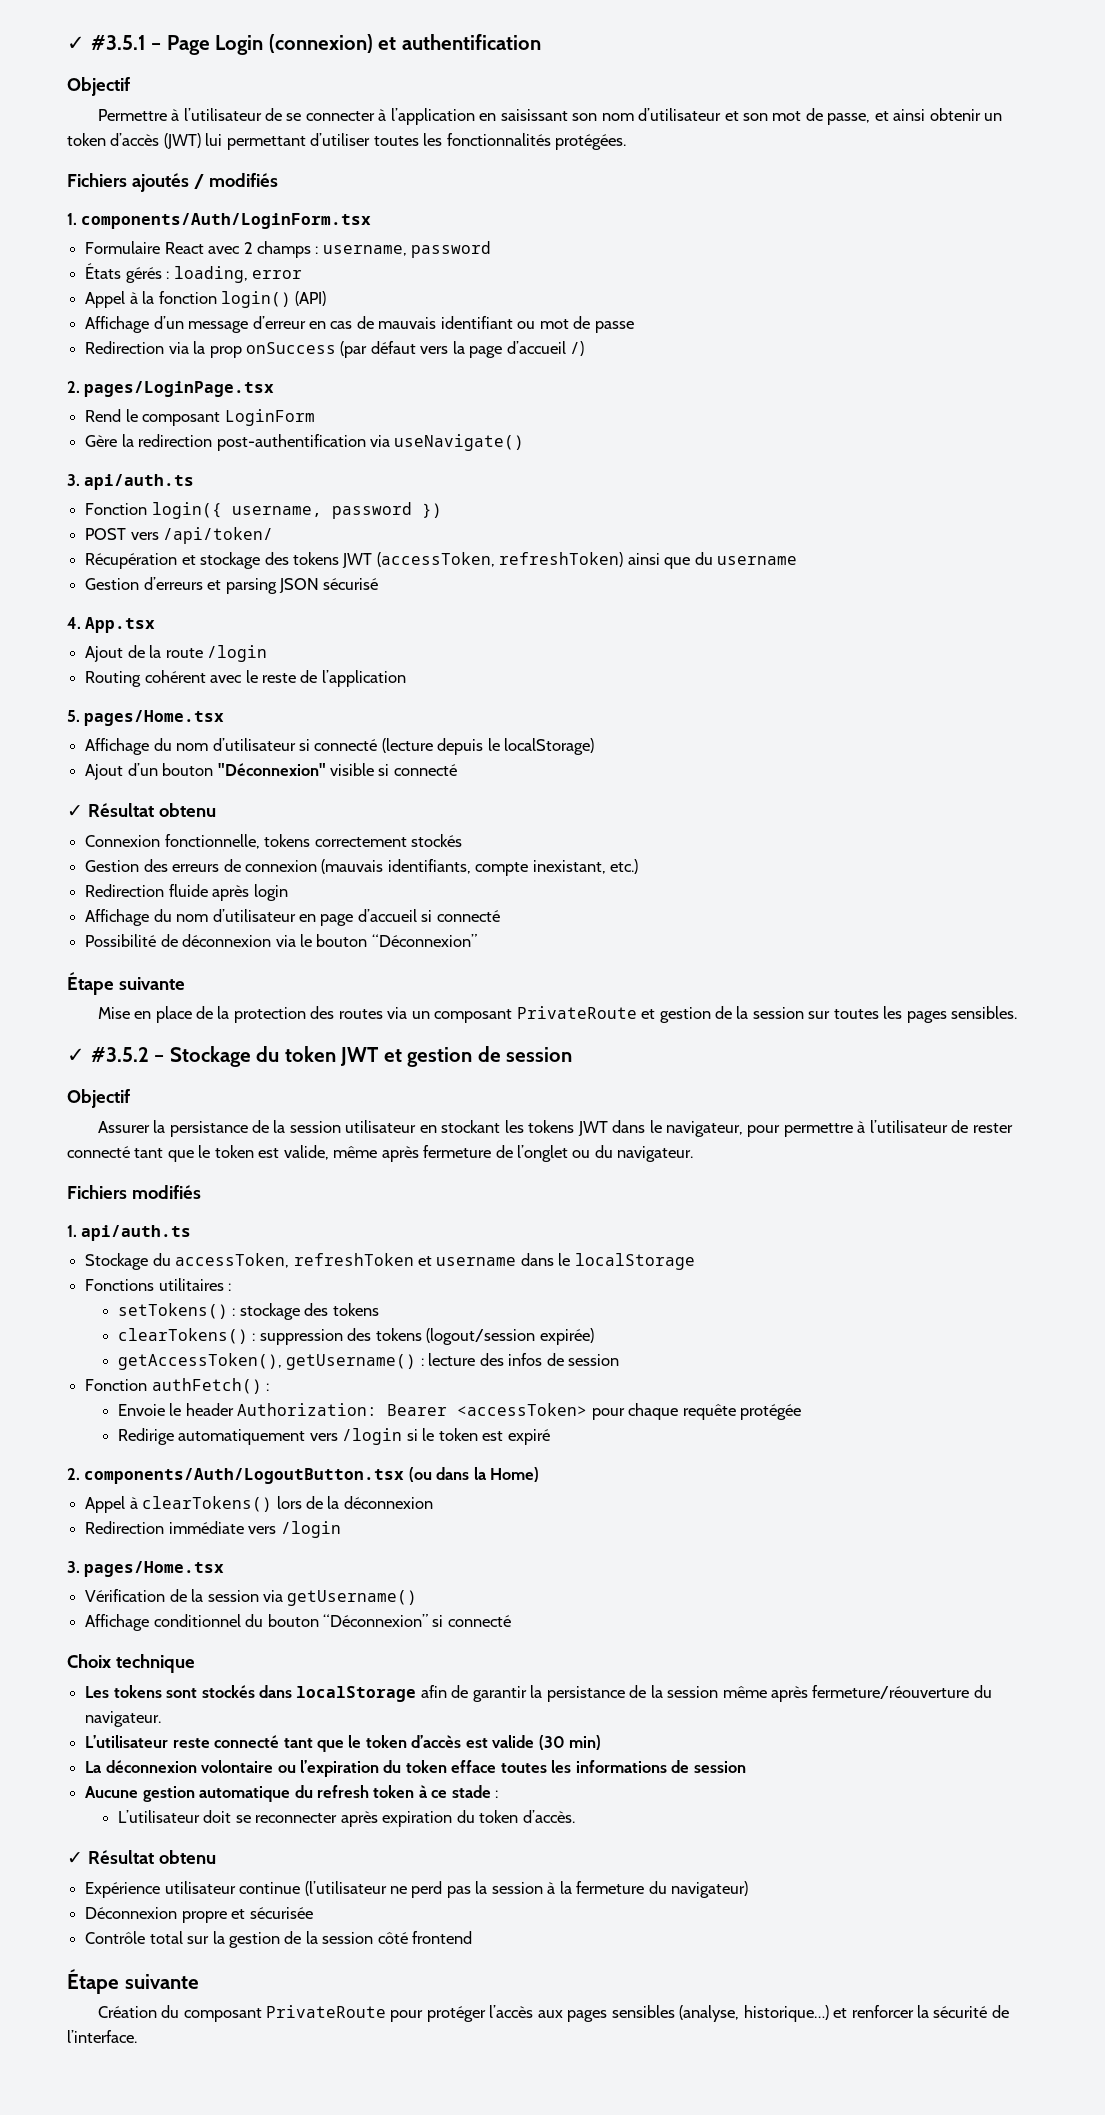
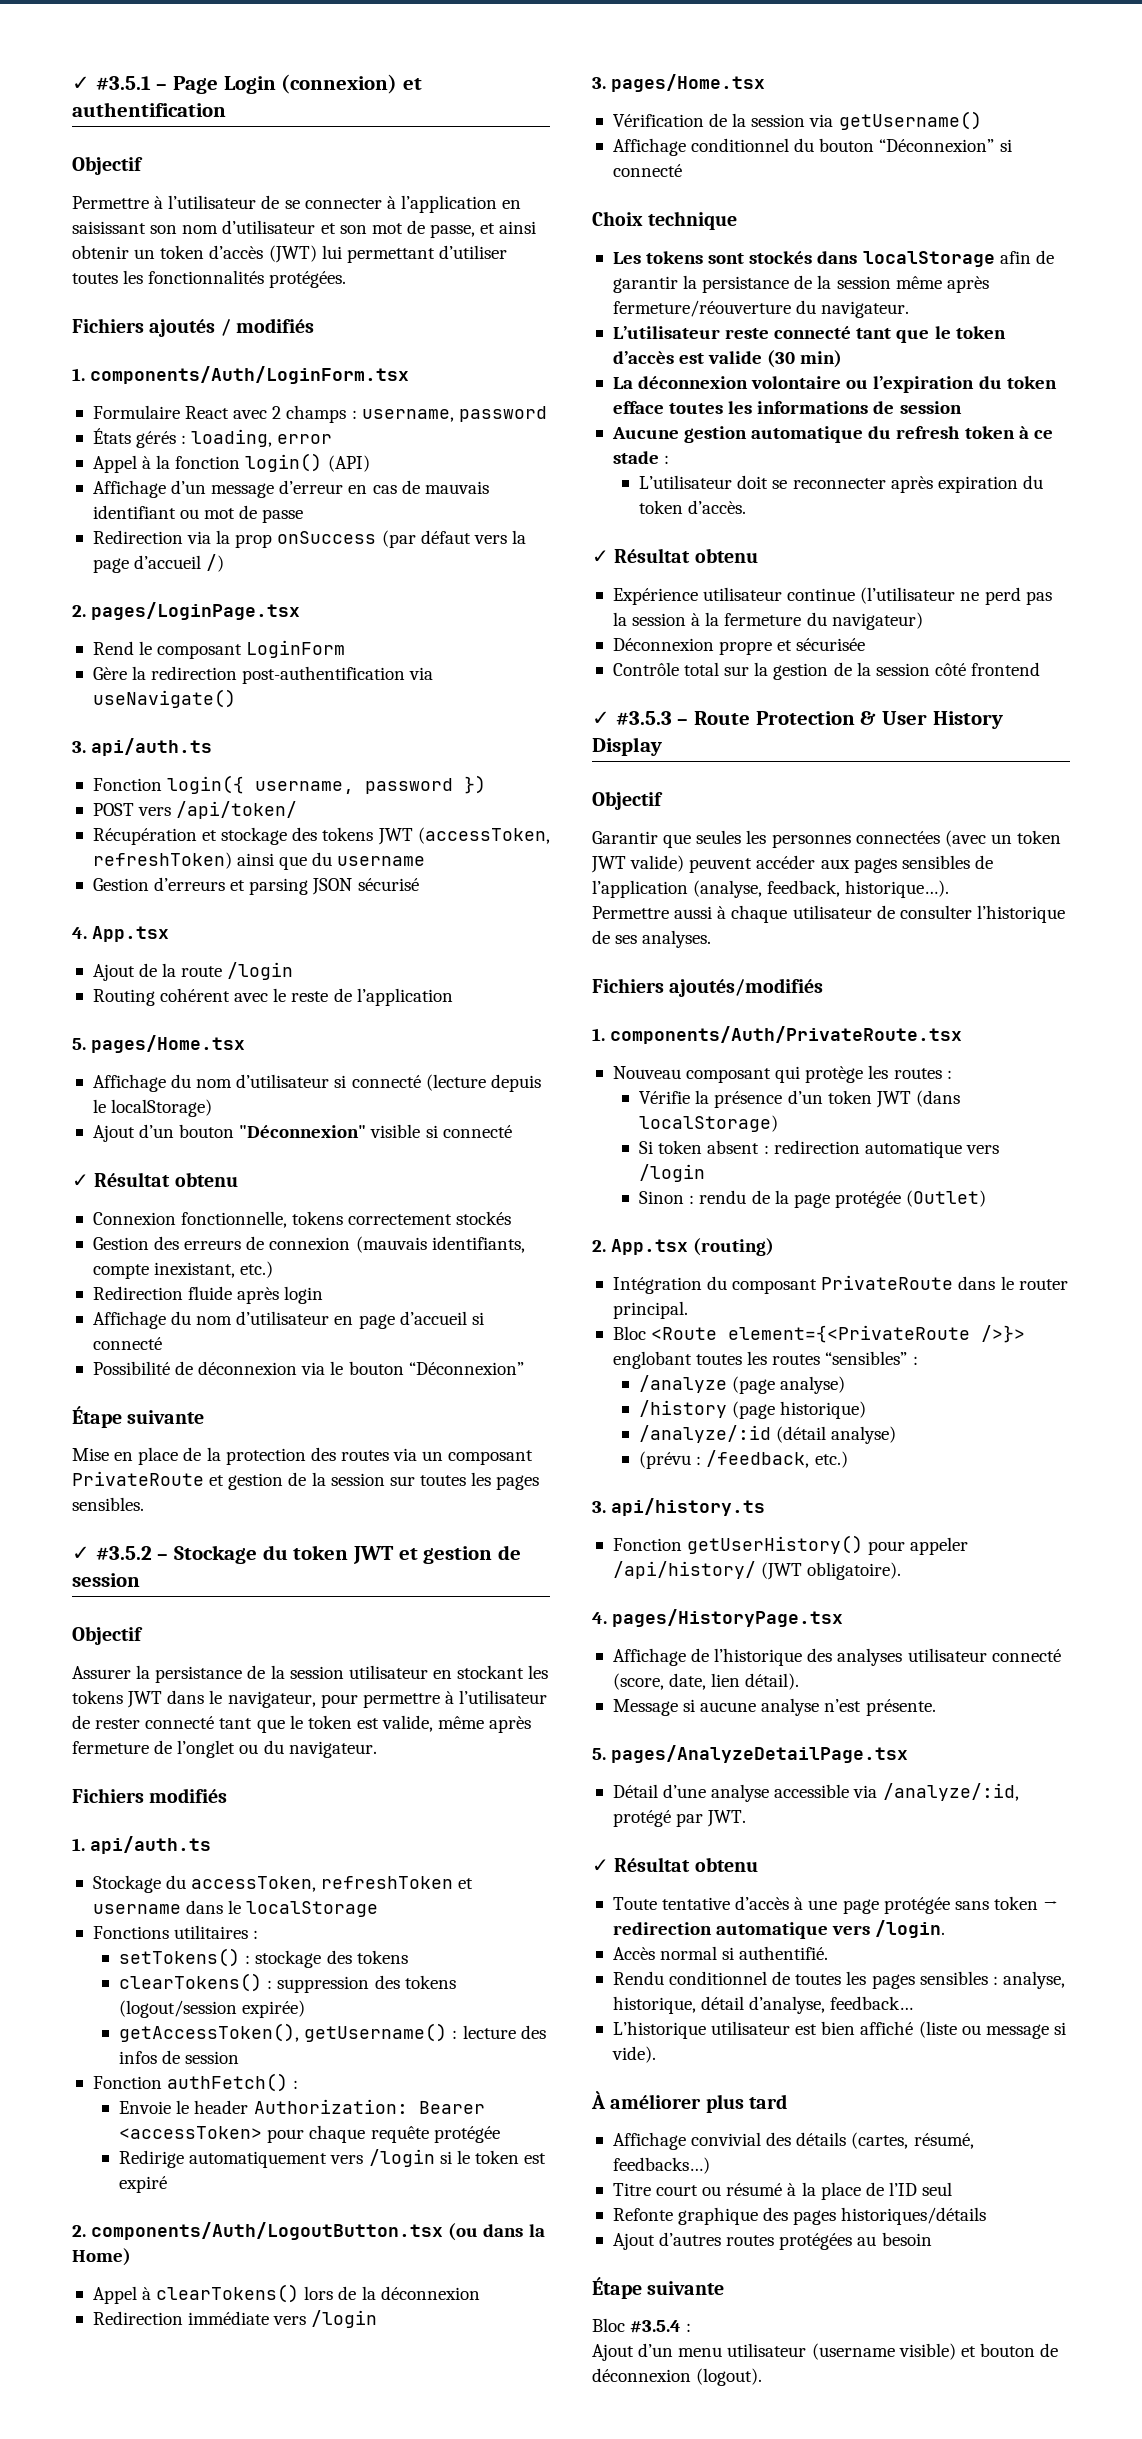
  Contrôle total sur la gestion de la session côté frontend
+ ✓ #3.5.3 – Route Protection & User History Display
+ Objectif
+ Garantir que seules les personnes connectées (avec un token JWT valide) peuvent accéder aux pages sensibles de l’application (analyse, feedback, historique…).
+ Permettre aussi à chaque utilisateur de consulter l’historique de ses analyses.
+ Fichiers ajoutés/modifiés
+ 1. components/Auth/PrivateRoute.tsx
+ Nouveau composant qui protège les routes :
+ Vérifie la présence d’un token JWT (dans localStorage)
+ Si token absent : redirection automatique vers /login
+ Sinon : rendu de la page protégée (Outlet)
+ 2. App.tsx (routing)
+ Intégration du composant PrivateRoute dans le router principal.
+ Bloc <Route element={<PrivateRoute />}> englobant toutes les routes “sensibles” :
+ /analyze (page analyse)
+ /history (page historique)
+ /analyze/:id (détail analyse)
+ (prévu : /feedback, etc.)
+ 3. api/history.ts
+ Fonction getUserHistory() pour appeler /api/history/ (JWT obligatoire).
+ 4. pages/HistoryPage.tsx
+ Affichage de l’historique des analyses utilisateur connecté (score, date, lien détail).
+ Message si aucune analyse n’est présente.
+ 5. pages/AnalyzeDetailPage.tsx
+ Détail d’une analyse accessible via /analyze/:id, protégé par JWT.
+ ✓ Résultat obtenu
+ Toute tentative d’accès à une page protégée sans token → redirection automatique vers /login.
+ Accès normal si authentifié.
+ Rendu conditionnel de toutes les pages sensibles : analyse, historique, détail d’analyse, feedback…
+ L’historique utilisateur est bien affiché (liste ou message si vide).
+ À améliorer plus tard
+ Affichage convivial des détails (cartes, résumé, feedbacks…)
+ Titre court ou résumé à la place de l’ID seul
+ Refonte graphique des pages historiques/détails
+ Ajout d’autres routes protégées au besoin
  Étape suivante
- Création du composant PrivateRoute pour protéger l’accès aux pages sensibles (analyse, historique…) et renforcer la sécurité de l’interface.
+ Bloc #3.5.4 :
+ Ajout d’un menu utilisateur (username visible) et bouton de déconnexion (logout).

